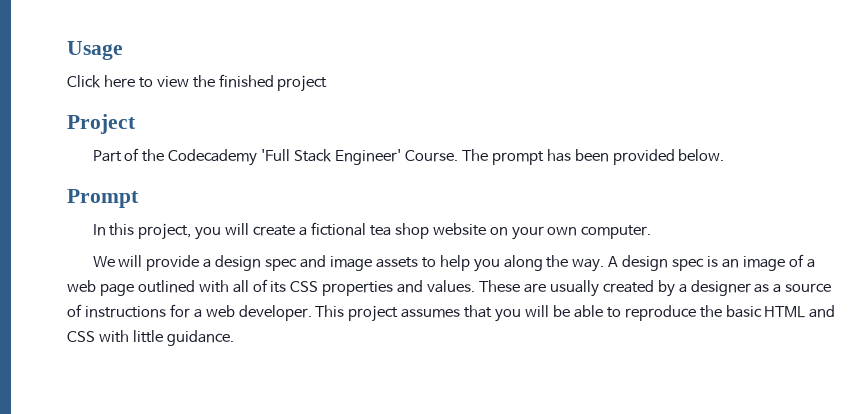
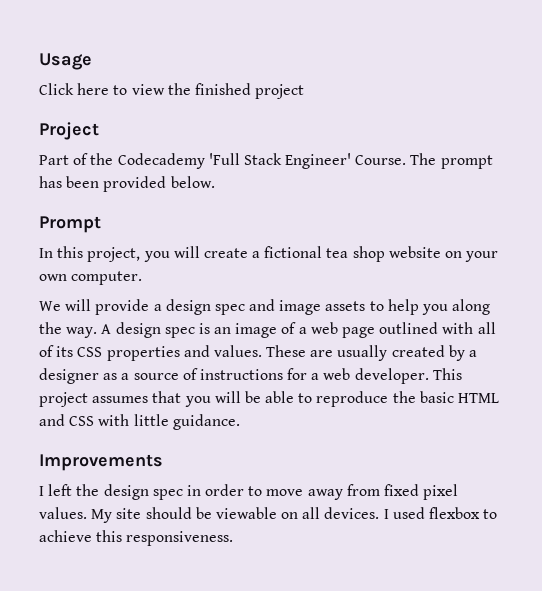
+ Improvements
+ I left the design spec in order to move away from fixed pixel values. My site should be viewable on all devices. I used flexbox to achieve this responsiveness.

